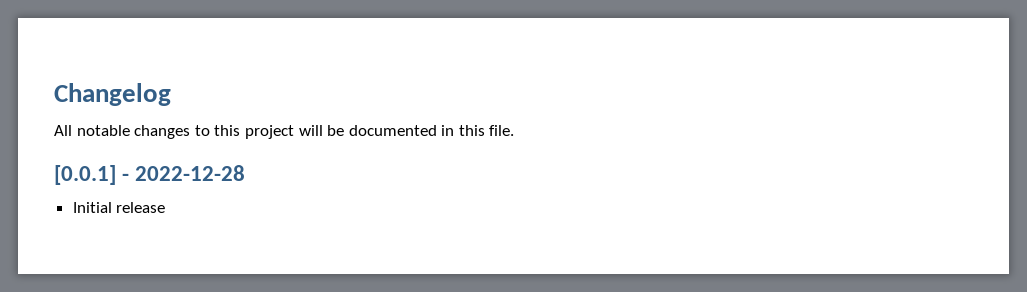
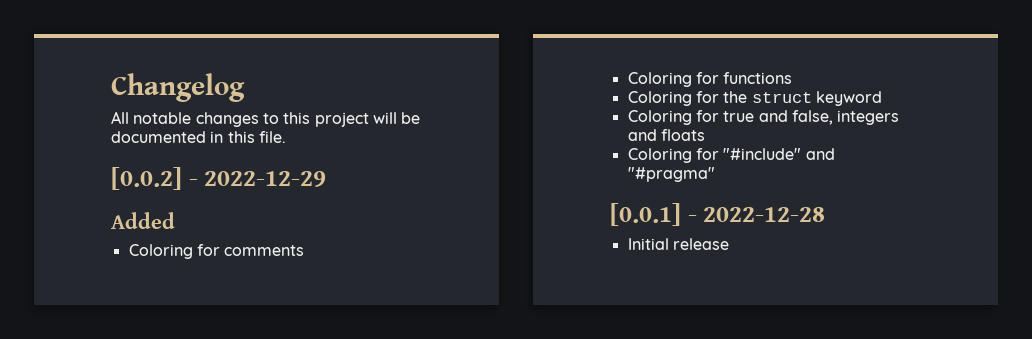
+ [0.0.2] - 2022-12-29
+ Added
+ Coloring for comments
+ Coloring for functions
+ Coloring for the struct keyword
+ Coloring for true and false, integers and floats
+ Coloring for "#include" and "#pragma"

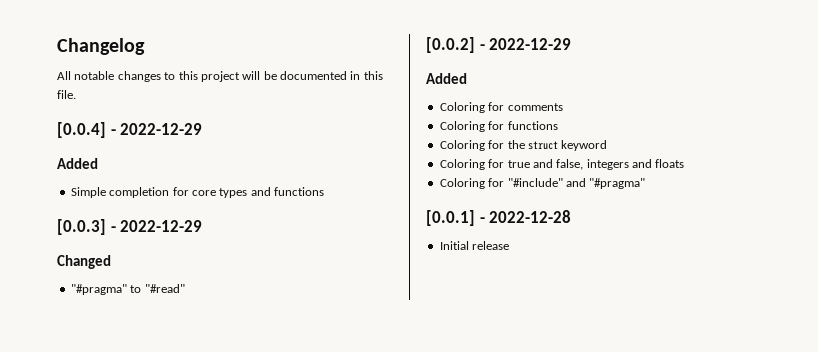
+ [0.0.4] - 2022-12-29
+ Added
+ Simple completion for core types and functions
+ [0.0.3] - 2022-12-29
+ Changed
+ "#pragma" to "#read"

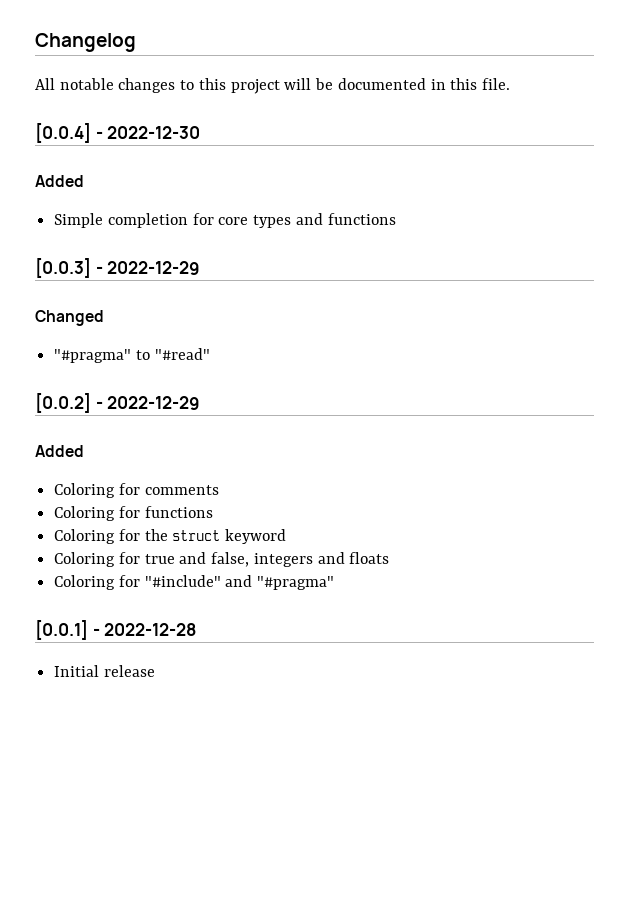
- [0.0.4] - 2022-12-29
+ [0.0.4] - 2022-12-30

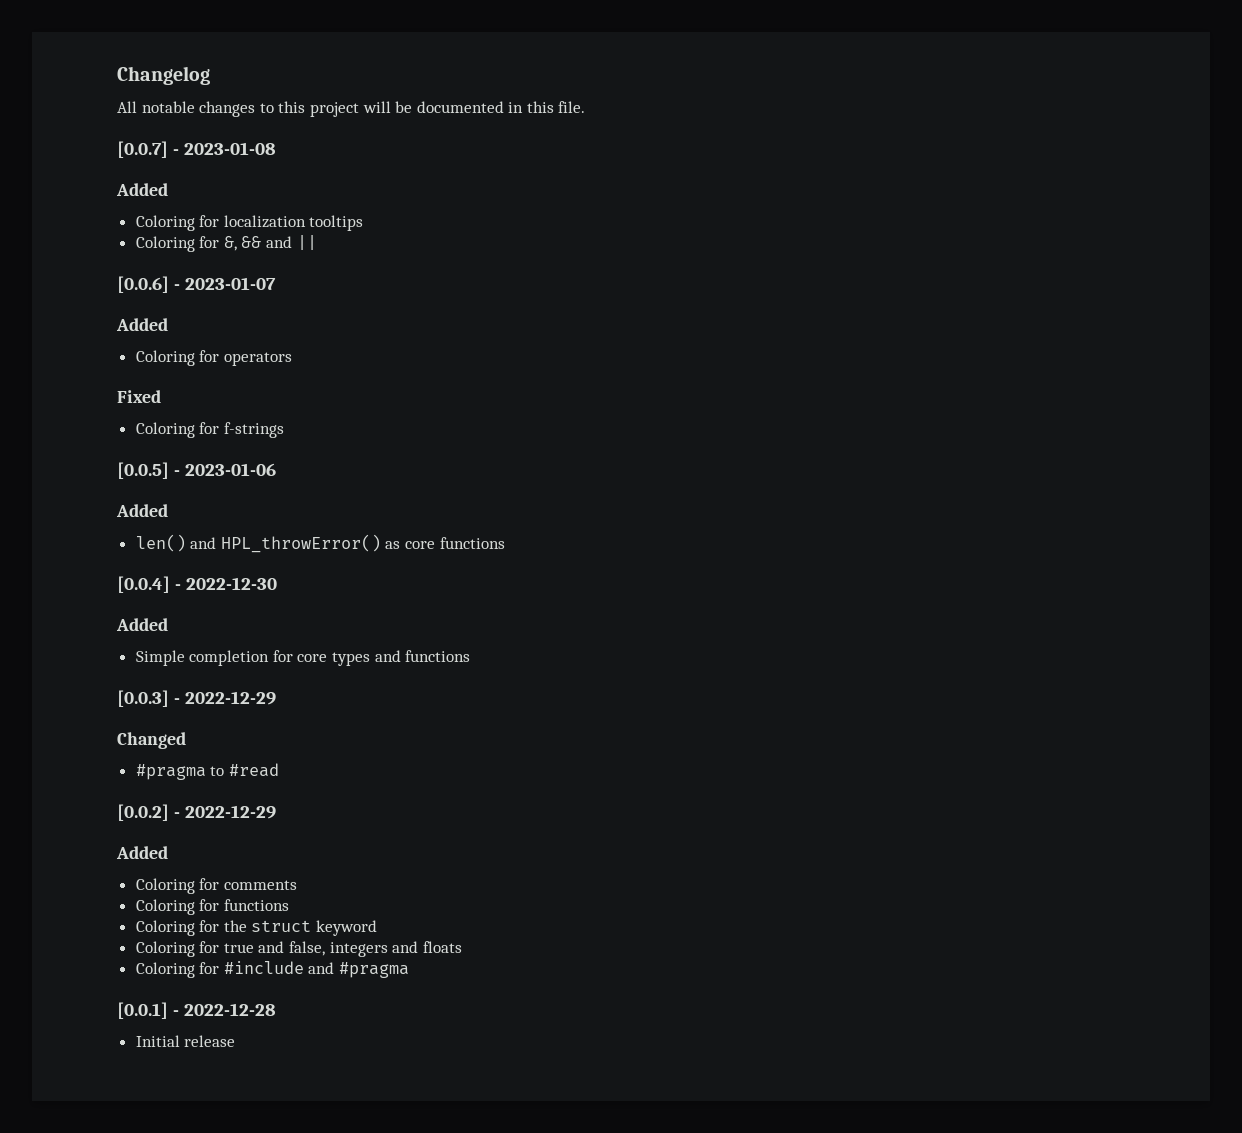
+ [0.0.7] - 2023-01-08
+ Added
+ Coloring for localization tooltips
+ Coloring for &, && and ||
+ [0.0.6] - 2023-01-07
+ Added
+ Coloring for operators
+ Fixed
+ Coloring for f-strings
+ [0.0.5] - 2023-01-06
+ Added
+ len() and HPL_throwError() as core functions
- "#pragma" to "#read"
+ #pragma to #read
- Coloring for "#include" and "#pragma"
+ Coloring for #include and #pragma

